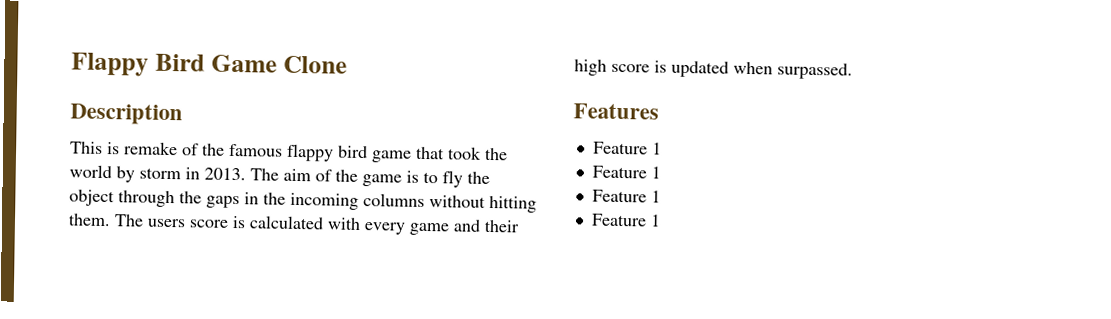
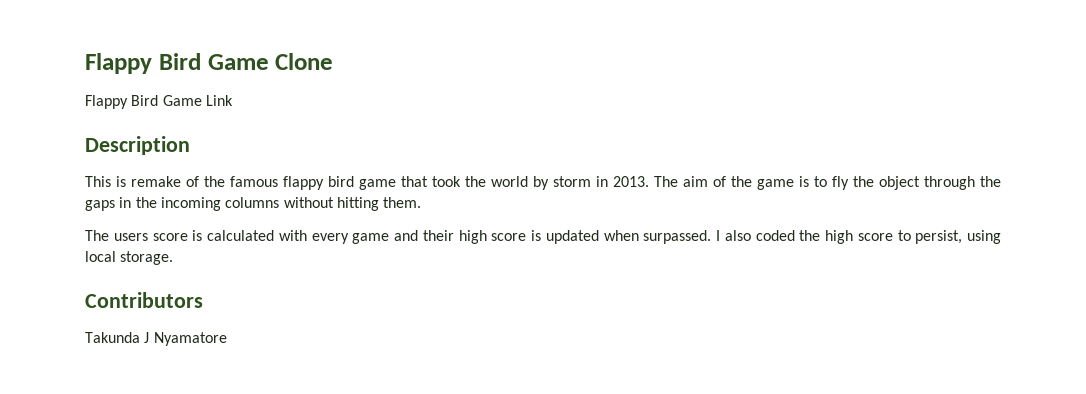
+ Flappy Bird Game Link
- The aim of the game is to fly the object through the gaps in the incoming columns without hitting them. The users score is calculated with every game and their high score is updated when surpassed.
- Features
- Feature 1
- Feature 1
- Feature 1
- Feature 1
+ The aim of the game is to fly the object through the gaps in the incoming columns without hitting them.
+ The users score is calculated with every game and their high score is updated when surpassed. I also coded the high score to persist, using local storage.
+ Contributors
+ Takunda J Nyamatore

